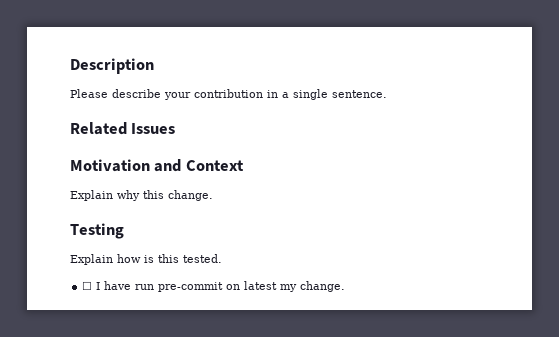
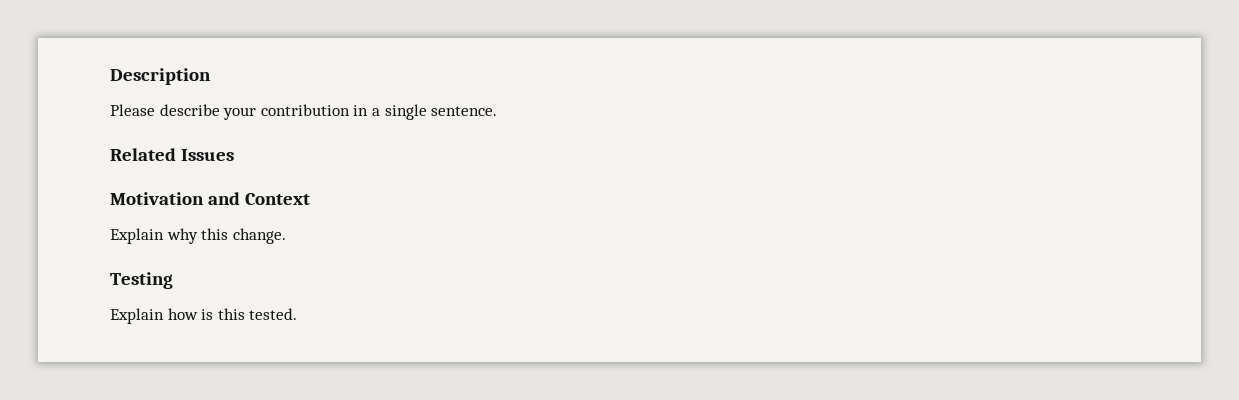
- ☐ I have run pre-commit on latest my change.

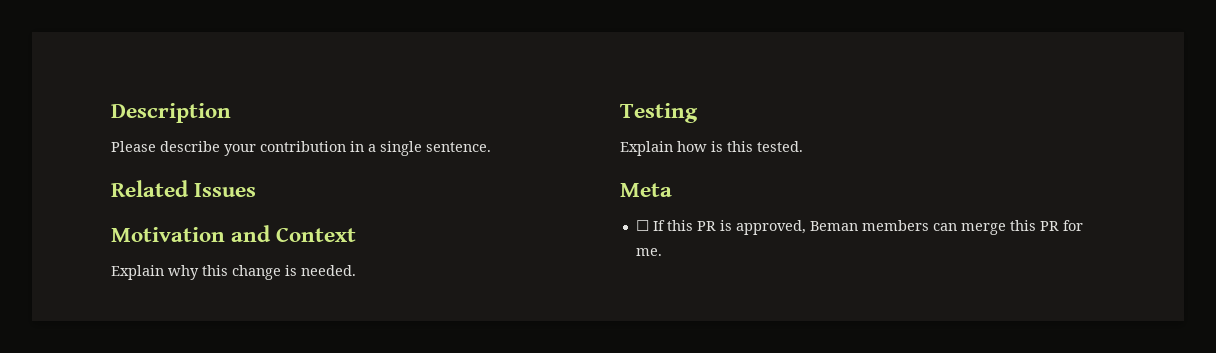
- Explain why this change.
+ Explain why this change is needed.
+ Meta
+ ☐ If this PR is approved, Beman members can merge this PR for me.

